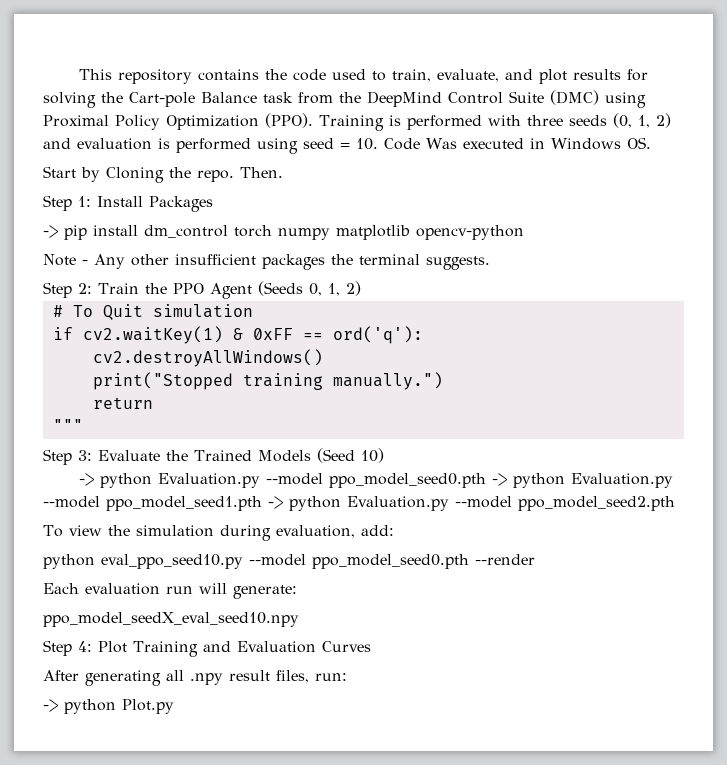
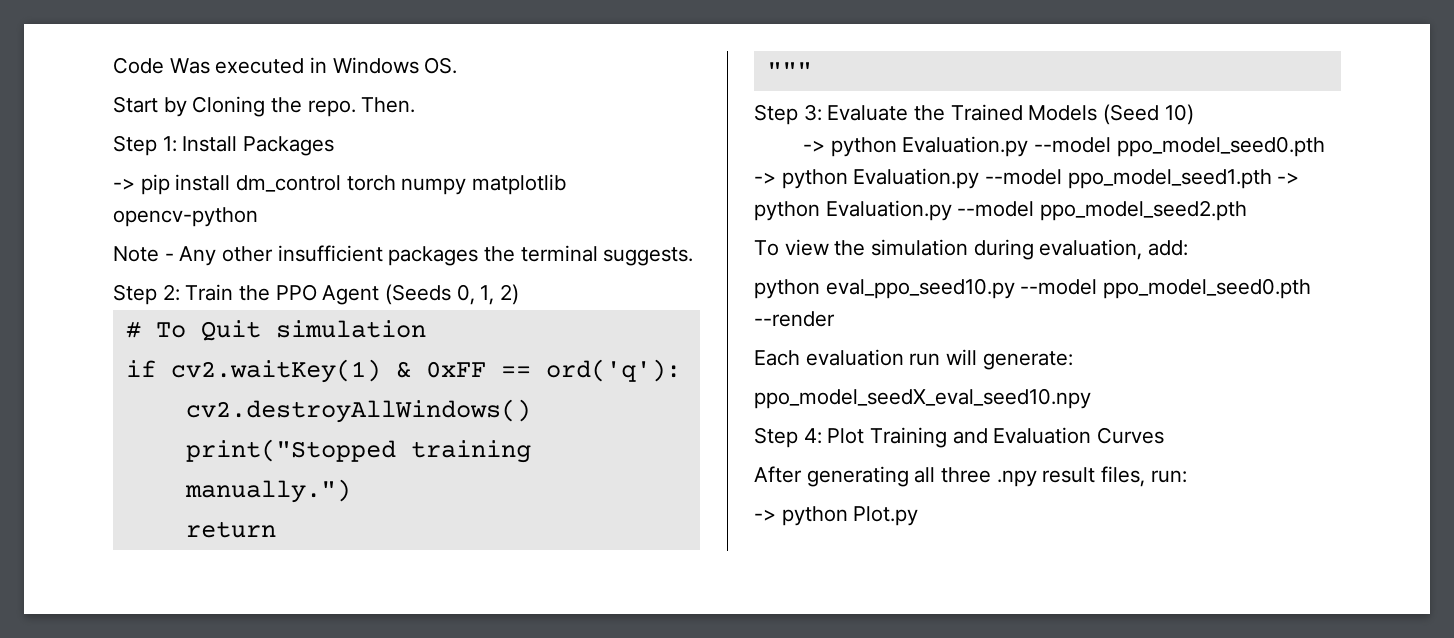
- This repository contains the code used to train, evaluate, and plot results for solving the Cart-pole Balance task from the DeepMind Control Suite (DMC) using Proximal Policy Optimization (PPO). Training is performed with three seeds (0, 1, 2) and evaluation is performed using seed = 10. Code Was executed in Windows OS.
+ Code Was executed in Windows OS.
- After generating all .npy result files, run:
+ After generating all three .npy result files, run:

